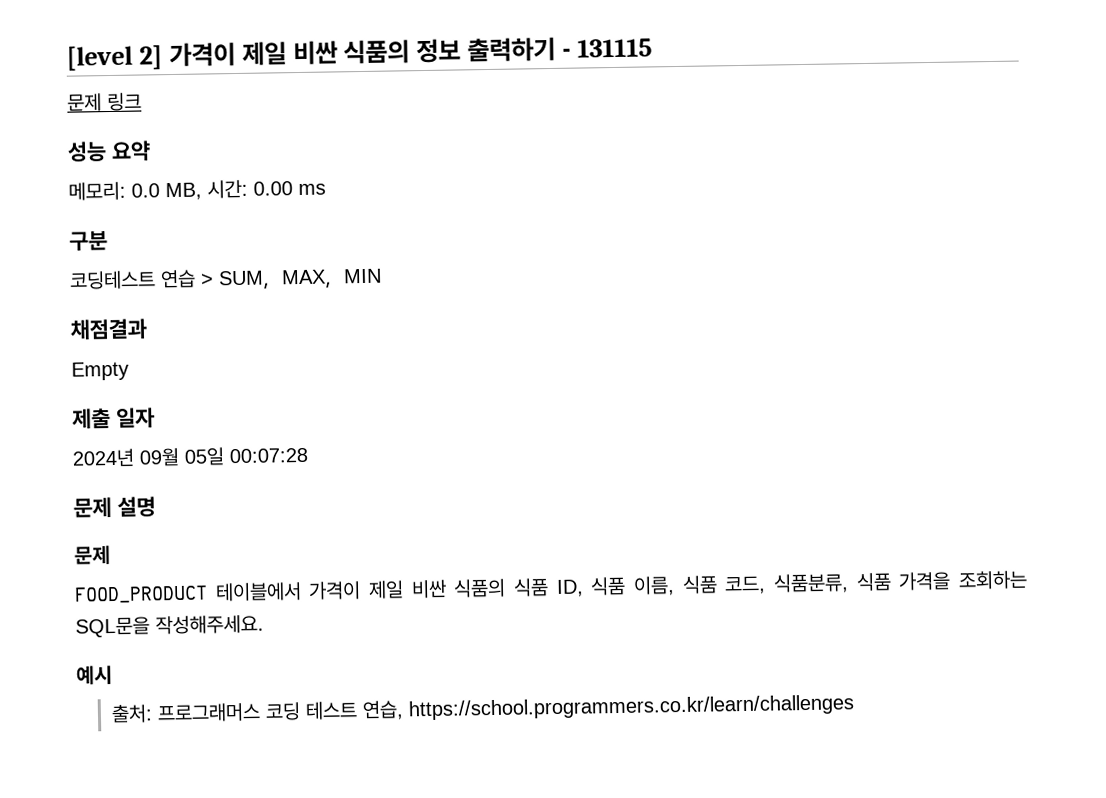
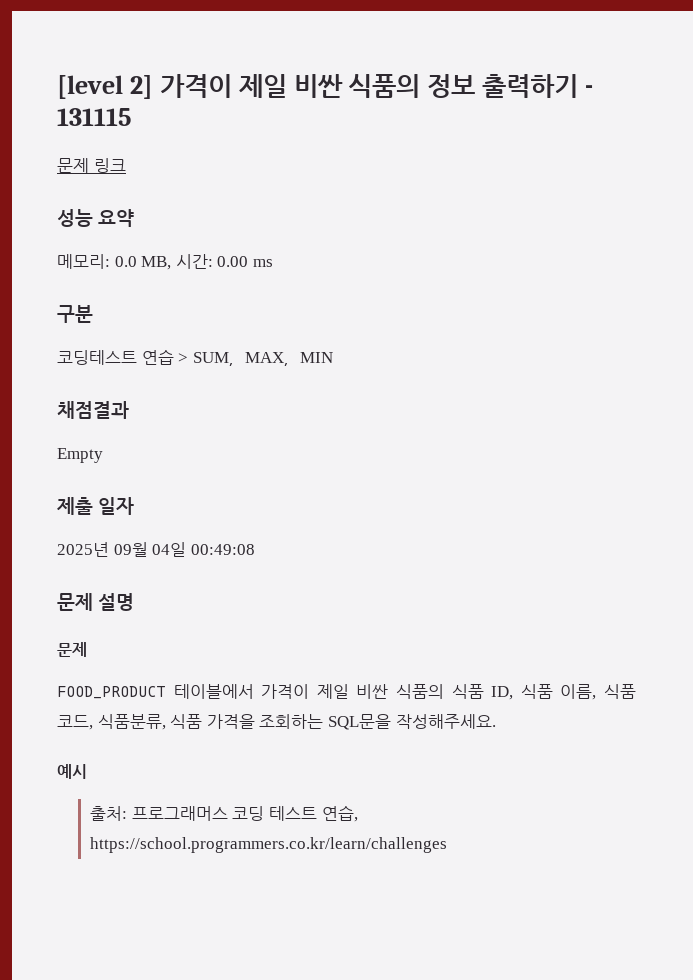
- 2024년 09월 05일 00:07:28
+ 2025년 09월 04일 00:49:08

